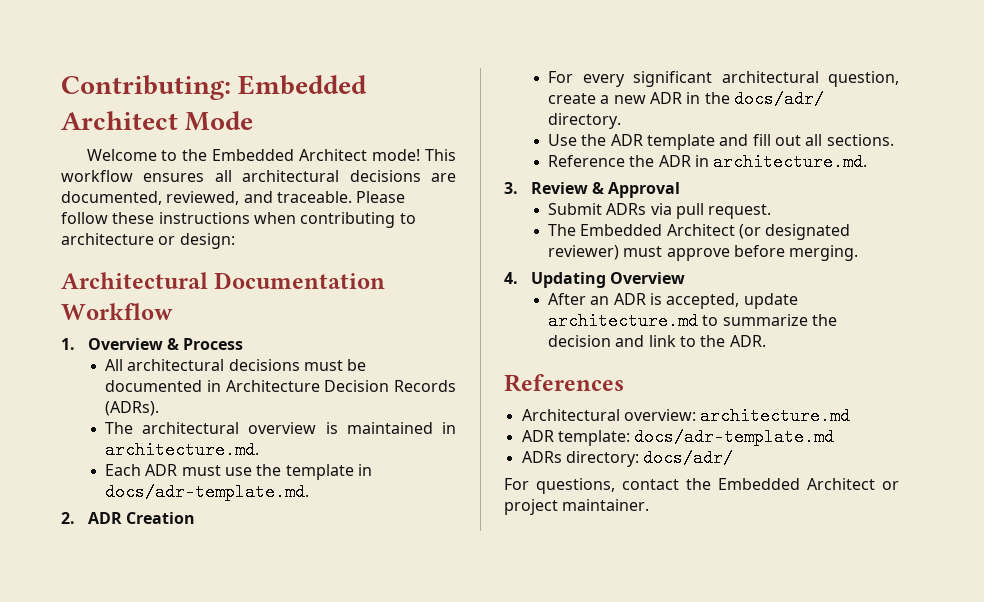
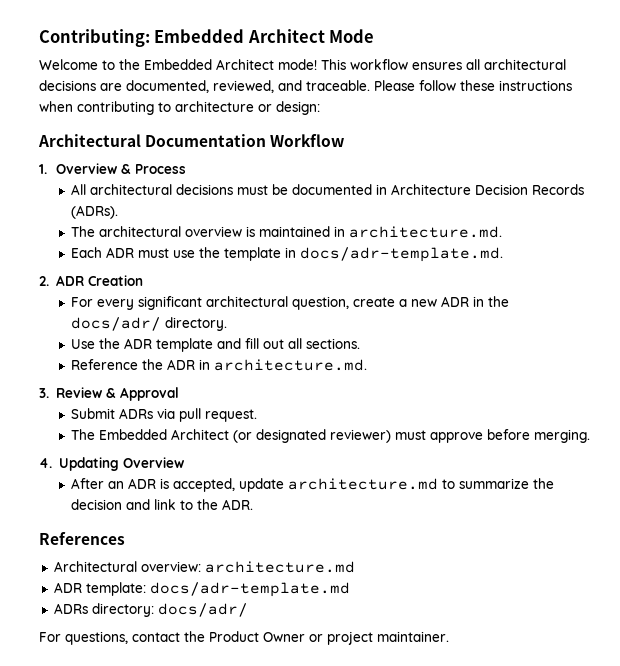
- For questions, contact the Embedded Architect or project maintainer.
+ For questions, contact the Product Owner or project maintainer.

